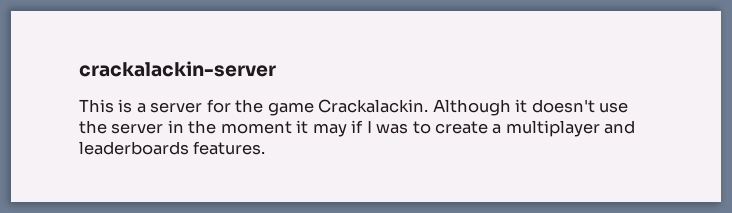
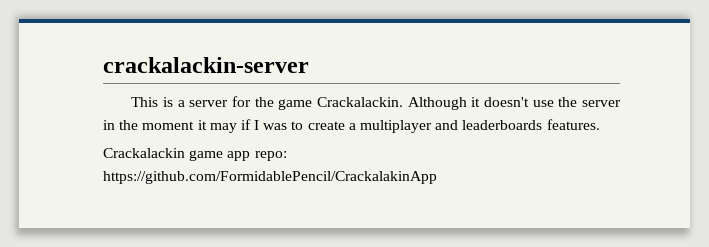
+ Crackalackin game app repo: https://github.com/FormidablePencil/CrackalakinApp

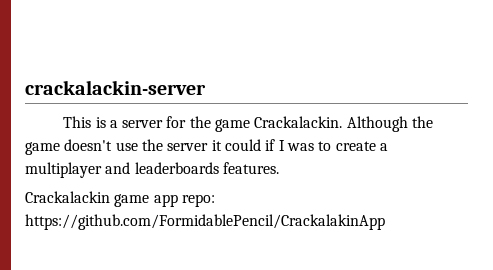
- Although it doesn't use the server in the moment it may if I was to create a multiplayer and leaderboards features.
+ Although the game doesn't use the server it could if I was to create a multiplayer and leaderboards features.

